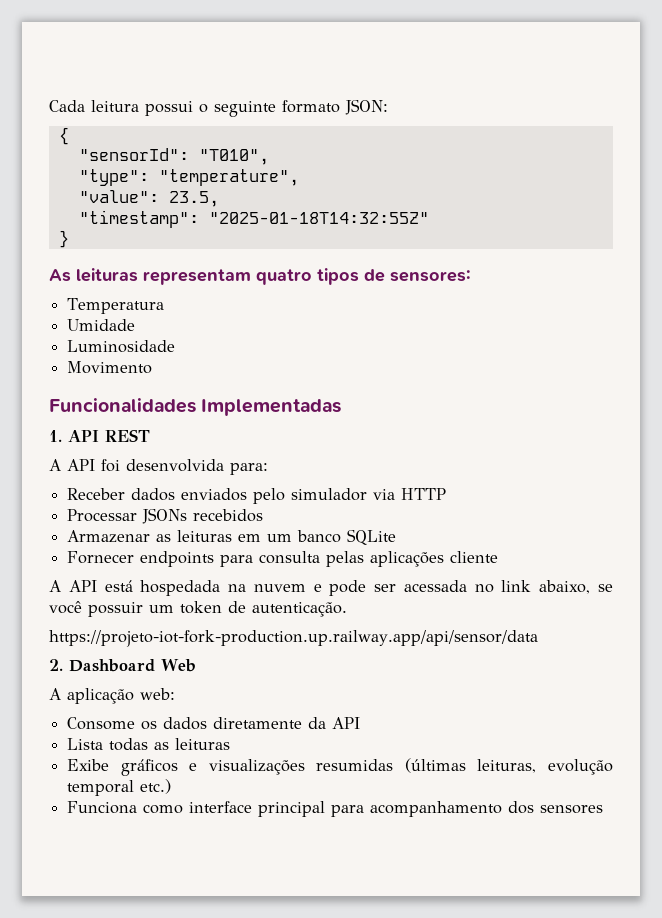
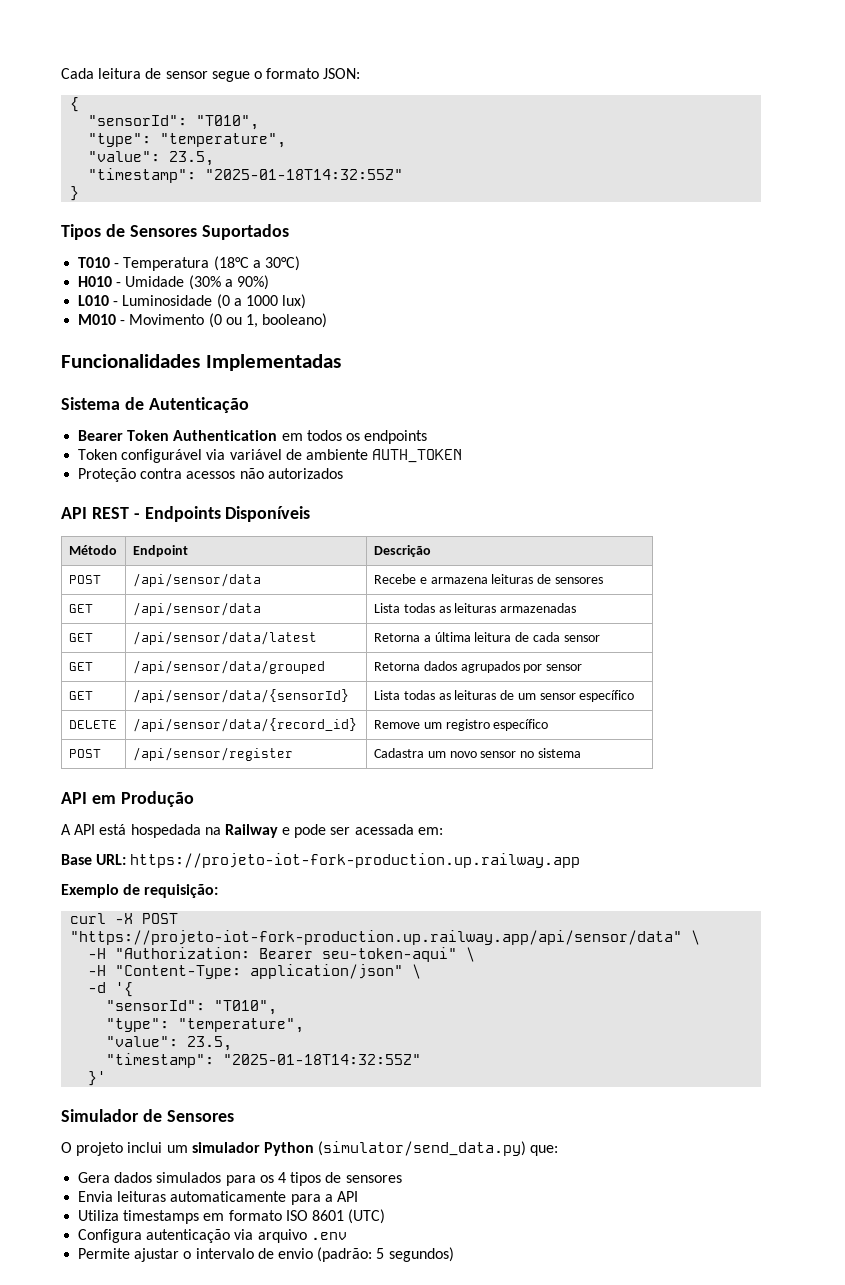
- Cada leitura possui o seguinte formato JSON:
+ Cada leitura de sensor segue o formato JSON:
- As leituras representam quatro tipos de sensores:
- Temperatura
- Umidade
- Luminosidade
- Movimento
+ Tipos de Sensores Suportados
+ T010 - Temperatura (18°C a 30°C)
+ H010 - Umidade (30% a 90%)
+ L010 - Luminosidade (0 a 1000 lux)
+ M010 - Movimento (0 ou 1, booleano)
  Funcionalidades Implementadas
- 1. API REST
- A API foi desenvolvida para:
- Receber dados enviados pelo simulador via HTTP
- Processar JSONs recebidos
- Armazenar as leituras em um banco SQLite
- Fornecer endpoints para consulta pelas aplicações cliente
+ Sistema de Autenticação
+ Bearer Token Authentication em todos os endpoints
+ Token configurável via variável de ambiente AUTH_TOKEN
+ Proteção contra acessos não autorizados
+ API REST - Endpoints Disponíveis
+ Método | Endpoint | Descrição
+ POST | /api/sensor/data | Recebe e armazena leituras de sensores
+ GET | /api/sensor/data | Lista todas as leituras armazenadas
+ GET | /api/sensor/data/latest | Retorna a última leitura de cada sensor
+ GET | /api/sensor/data/grouped | Retorna dados agrupados por sensor
+ GET | /api/sensor/data/{sensorId} | Lista todas as leituras de um sensor específico
+ DELETE | /api/sensor/data/{record_id} | Remove um registro específico
+ POST | /api/sensor/register | Cadastra um novo sensor no sistema
+ API em Produção
- A API está hospedada na nuvem e pode ser acessada no link abaixo, se você possuir um token de autenticação.
- https://projeto-iot-fork-production.up.railway.app/api/sensor/data
- 2. Dashboard Web
- A aplicação web:
- Consome os dados diretamente da API
- Lista todas as leituras
- Exibe gráficos e visualizações resumidas (últimas leituras, evolução temporal etc.)
- Funciona como interface principal para acompanhamento dos sensores
+ A API está hospedada na Railway e pode ser acessada em:
+ Base URL: https://projeto-iot-fork-production.up.railway.app
+ Exemplo de requisição:
+ curl -X POST "https://projeto-iot-fork-production.up.railway.app/api/sensor/data" \
+ -H "Authorization: Bearer seu-token-aqui" \
+ -H "Content-Type: application/json" \
+ -d '{
+ "sensorId": "T010",
+ "type": "temperature",
+ "value": 23.5,
+ "timestamp": "2025-01-18T14:32:55Z"
+ }'
+ Simulador de Sensores
+ O projeto inclui um simulador Python (simulator/send_data.py) que:
+ Gera dados simulados para os 4 tipos de sensores
+ Envia leituras automaticamente para a API
+ Utiliza timestamps em formato ISO 8601 (UTC)
+ Configura autenticação via arquivo .env
+ Permite ajustar o intervalo de envio (padrão: 5 segundos)

